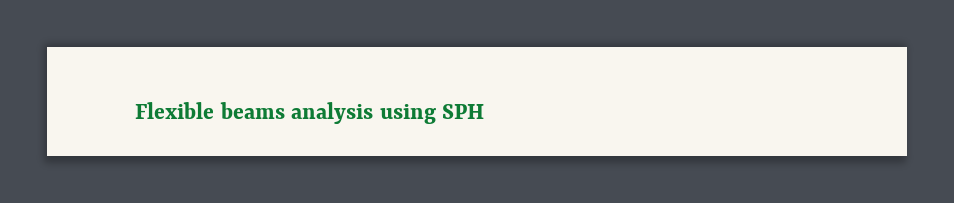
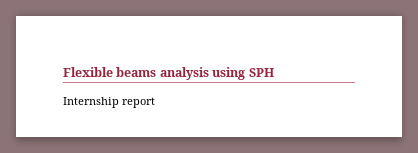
+ Internship report

